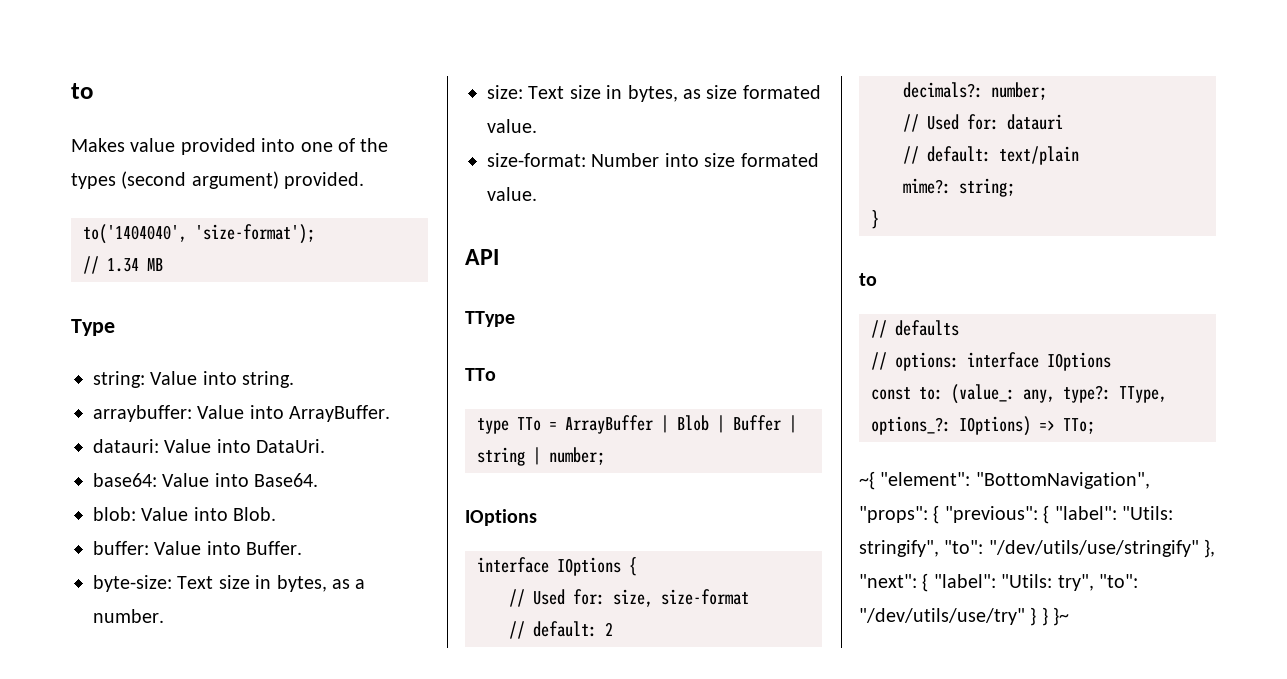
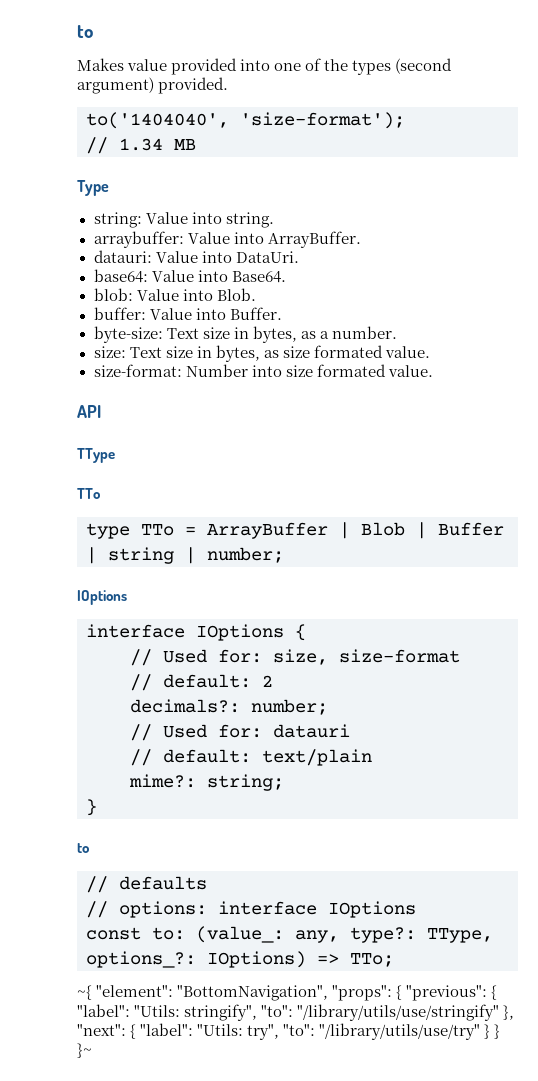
- ~{ "element": "BottomNavigation", "props": { "previous": { "label": "Utils: stringify", "to": "/dev/utils/use/stringify" }, "next": { "label": "Utils: try", "to": "/dev/utils/use/try" } } }~
+ ~{ "element": "BottomNavigation", "props": { "previous": { "label": "Utils: stringify", "to": "/library/utils/use/stringify" }, "next": { "label": "Utils: try", "to": "/library/utils/use/try" } } }~

